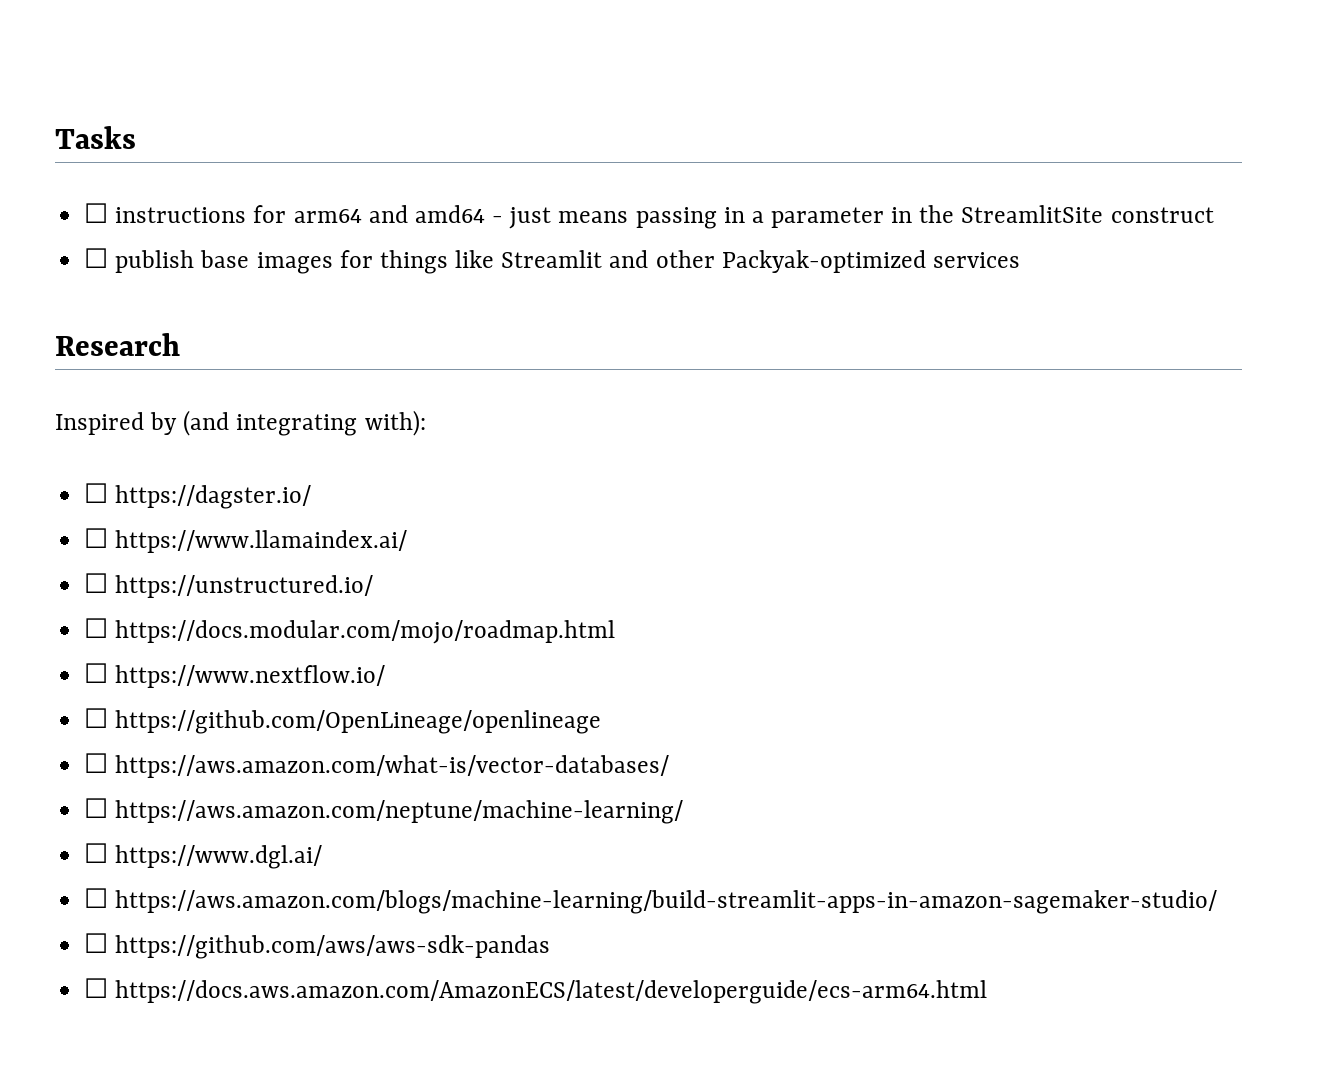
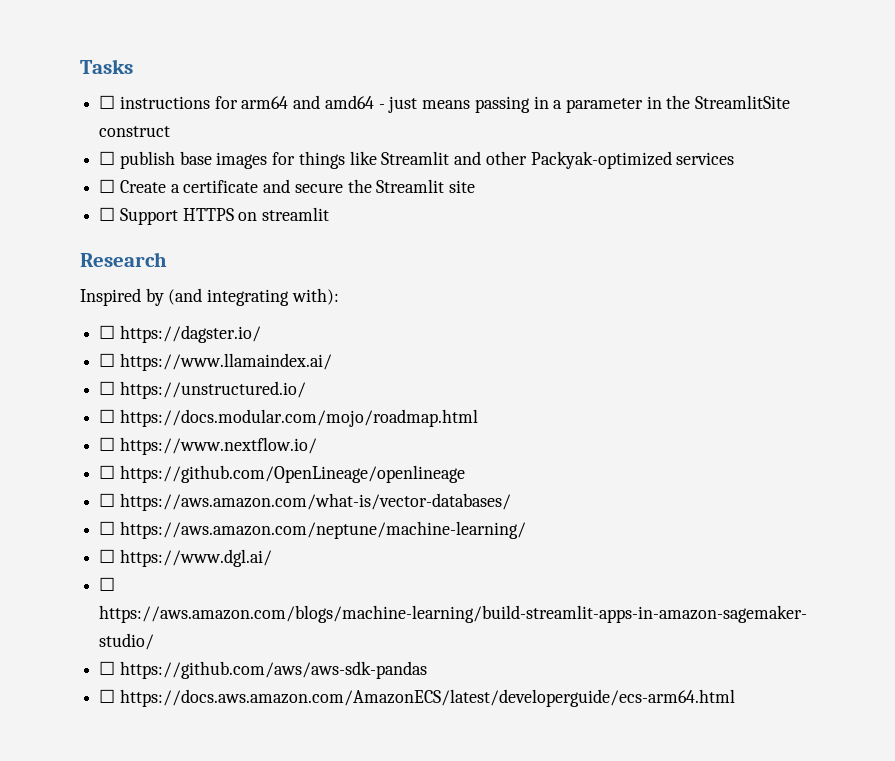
+ ☐ Create a certificate and secure the Streamlit site
+ ☐ Support HTTPS on streamlit

